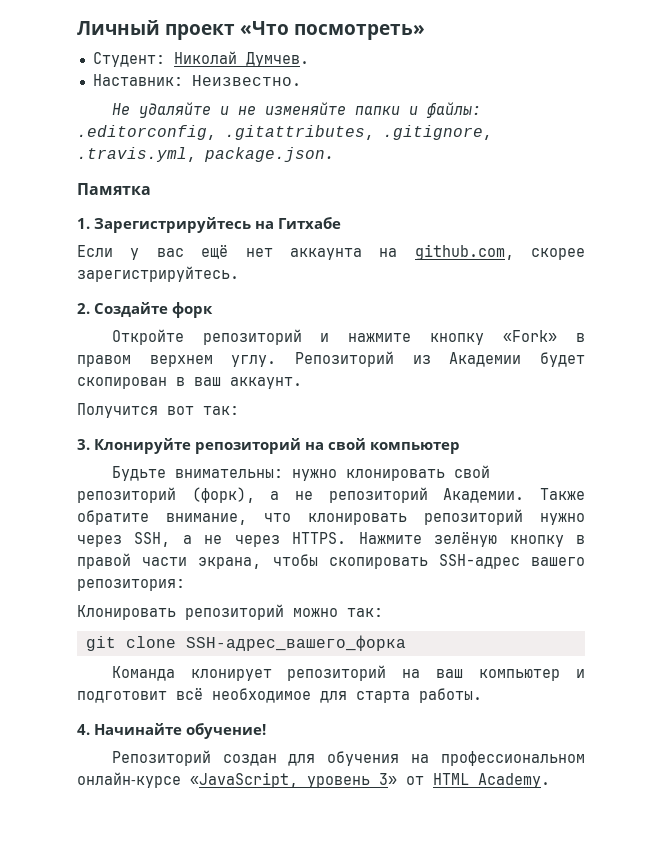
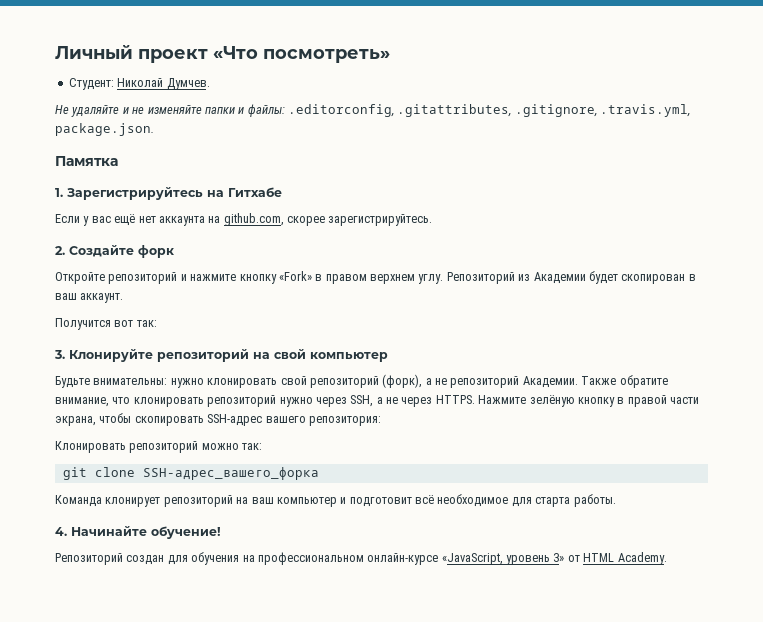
- Наставник: Неизвестно.

